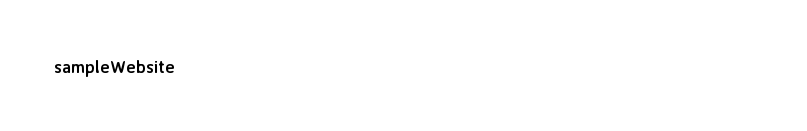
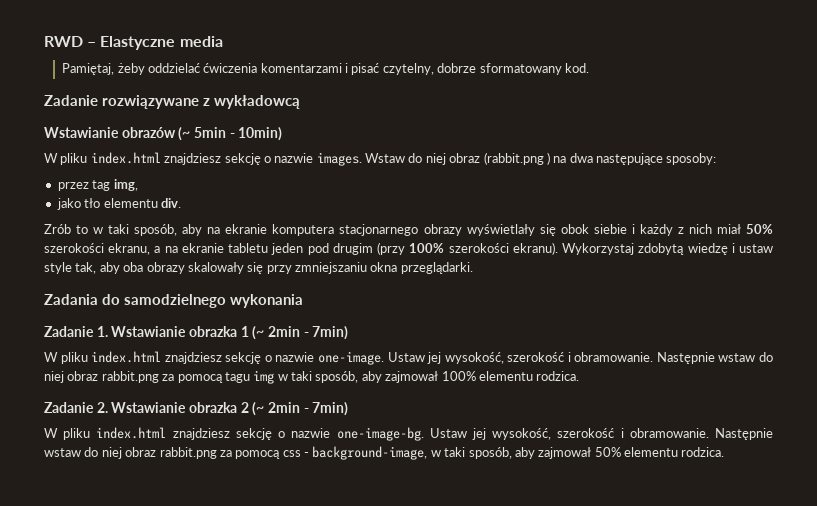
- sampleWebsite
+ RWD – Elastyczne media
+ Pamiętaj, żeby oddzielać ćwiczenia komentarzami i pisać czytelny, dobrze sformatowany kod.
+ Zadanie rozwiązywane z wykładowcą
+ Wstawianie obrazów (~ 5min - 10min)
+ W pliku index.html znajdziesz sekcję o nazwie images. Wstaw do niej obraz (rabbit.png ) na dwa następujące sposoby:
+ przez tag img,
+ jako tło elementu div.
+ Zrób to w taki sposób, aby na ekranie komputera stacjonarnego obrazy wyświetlały się obok siebie i każdy z nich miał 50% szerokości ekranu, a na ekranie tabletu jeden pod drugim (przy 100% szerokości ekranu). Wykorzystaj zdobytą wiedzę i ustaw style tak, aby oba obrazy skalowały się przy zmniejszaniu okna przeglądarki.
+ Zadania do samodzielnego wykonania
+ Zadanie 1. Wstawianie obrazka 1 (~ 2min - 7min)
+ W pliku index.html znajdziesz sekcję o nazwie one-image. Ustaw jej wysokość, szerokość i obramowanie. Następnie wstaw do niej obraz rabbit.png za pomocą tagu img w taki sposób, aby zajmował 100% elementu rodzica.
+ Zadanie 2. Wstawianie obrazka 2 (~ 2min - 7min)
+ W pliku index.html znajdziesz sekcję o nazwie one-image-bg. Ustaw jej wysokość, szerokość i obramowanie. Następnie wstaw do niej obraz rabbit.png za pomocą css - background-image, w taki sposób, aby zajmował 50% elementu rodzica.

